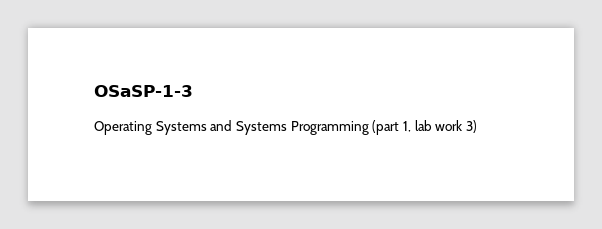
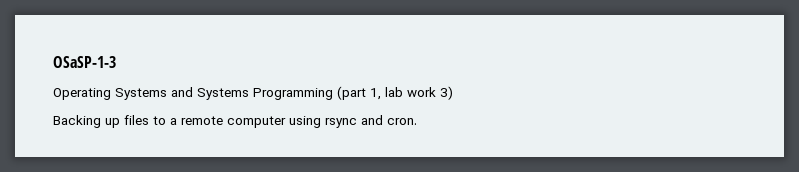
+ Backing up files to a remote computer using rsync and cron.

